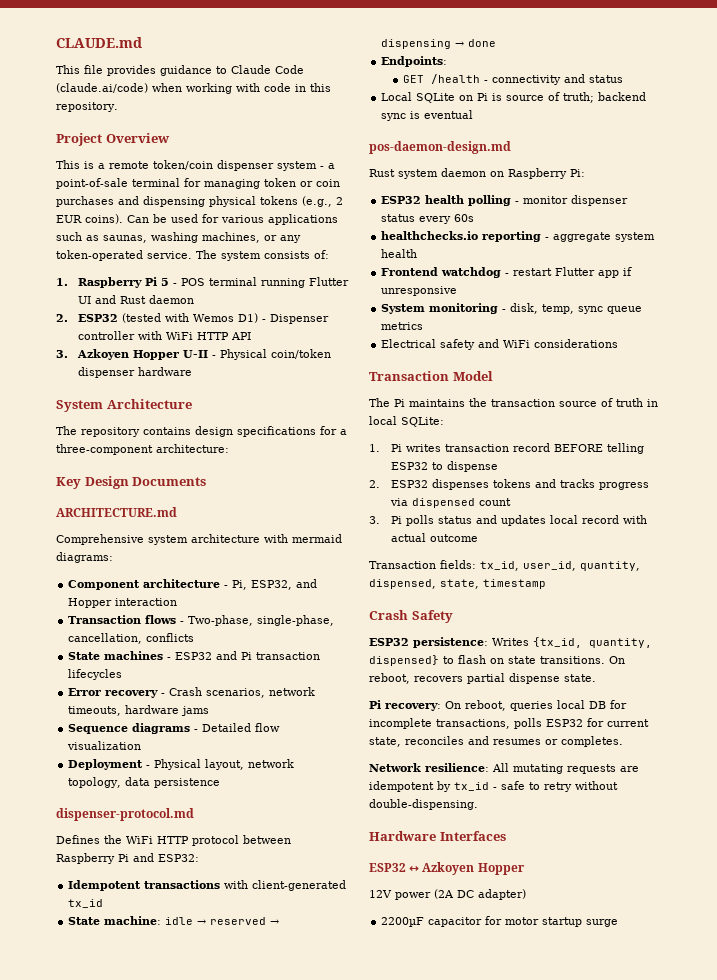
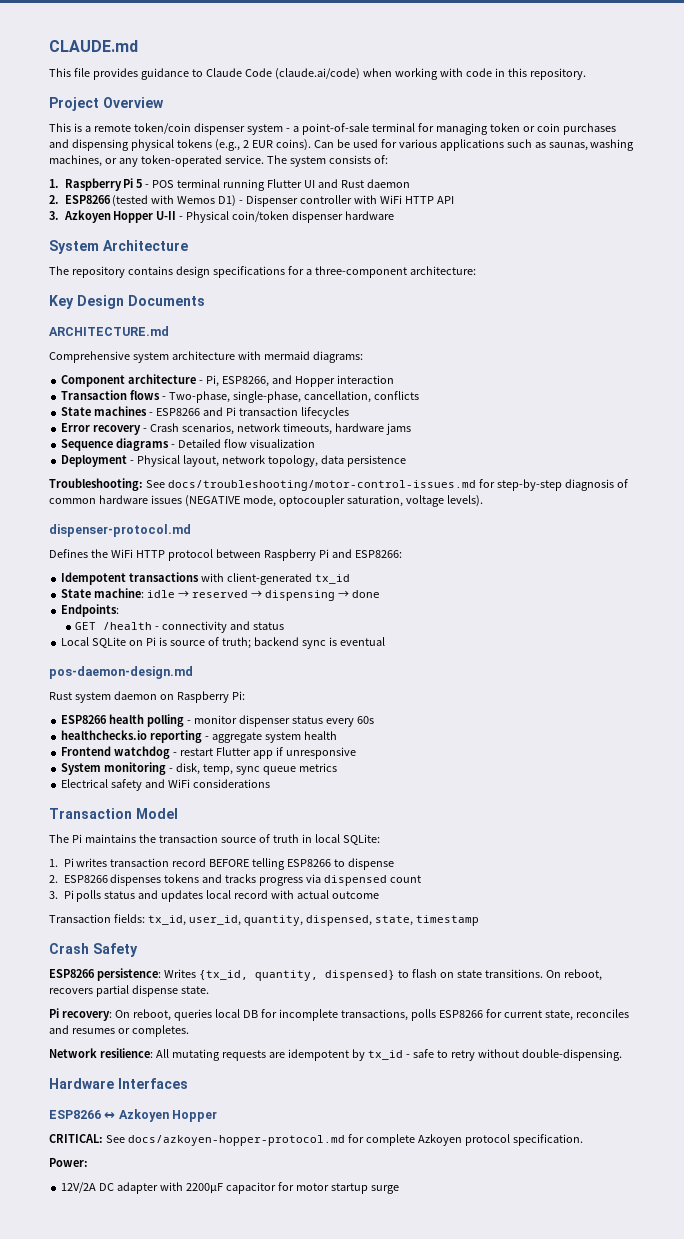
- 2. ESP32 (tested with Wemos D1) - Dispenser controller with WiFi HTTP API
+ 2. ESP8266 (tested with Wemos D1) - Dispenser controller with WiFi HTTP API
- Component architecture - Pi, ESP32, and Hopper interaction
+ Component architecture - Pi, ESP8266, and Hopper interaction
- State machines - ESP32 and Pi transaction lifecycles
+ State machines - ESP8266 and Pi transaction lifecycles
+ Troubleshooting: See docs/troubleshooting/motor-control-issues.md for step-by-step diagnosis of common hardware issues (NEGATIVE mode, optocoupler saturation, voltage levels).
- Defines the WiFi HTTP protocol between Raspberry Pi and ESP32:
+ Defines the WiFi HTTP protocol between Raspberry Pi and ESP8266:
- ESP32 health polling - monitor dispenser status every 60s
+ ESP8266 health polling - monitor dispenser status every 60s
- 1. Pi writes transaction record BEFORE telling ESP32 to dispense
+ 1. Pi writes transaction record BEFORE telling ESP8266 to dispense
- 2. ESP32 dispenses tokens and tracks progress via dispensed count
+ 2. ESP8266 dispenses tokens and tracks progress via dispensed count
- ESP32 persistence: Writes {tx_id, quantity, dispensed} to flash on state transitions.
+ ESP8266 persistence: Writes {tx_id, quantity, dispensed} to flash on state transitions.
- Pi recovery: On reboot, queries local DB for incomplete transactions, polls ESP32 for current state, reconciles and resumes or completes.
+ Pi recovery: On reboot, queries local DB for incomplete transactions, polls ESP8266 for current state, reconciles and resumes or completes.
- ESP32 ↔ Azkoyen Hopper
+ ESP8266 ↔ Azkoyen Hopper
- 12V power (2A DC adapter)
- 2200µF capacitor for motor startup surge
+ CRITICAL: See docs/azkoyen-hopper-protocol.md for complete Azkoyen protocol specification.
+ Power:
+ 12V/2A DC adapter with 2200µF capacitor for motor startup surge

